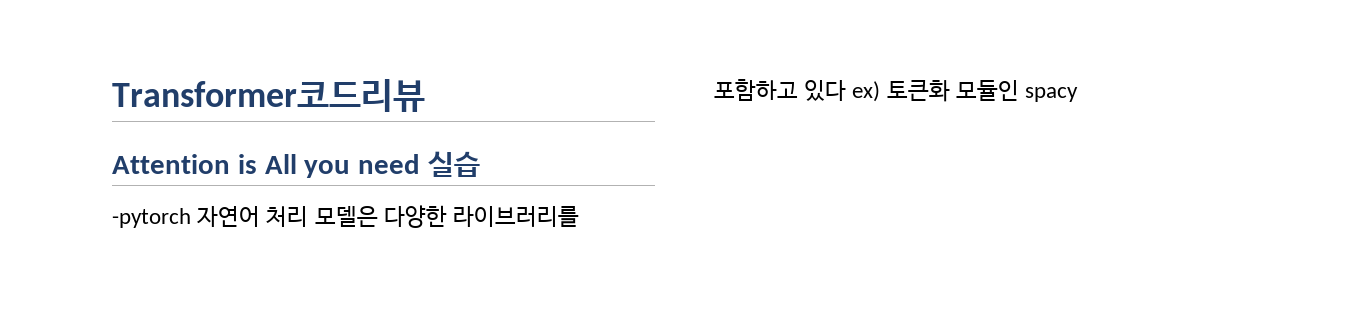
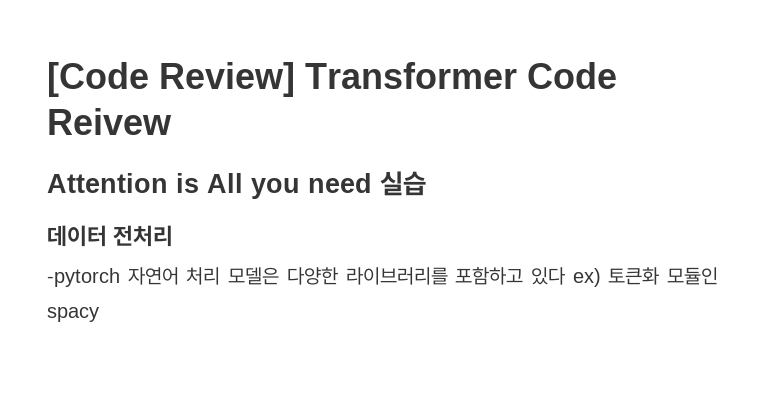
- Transformer코드리뷰
+ [Code Review] Transformer Code Reivew
+ 데이터 전처리

